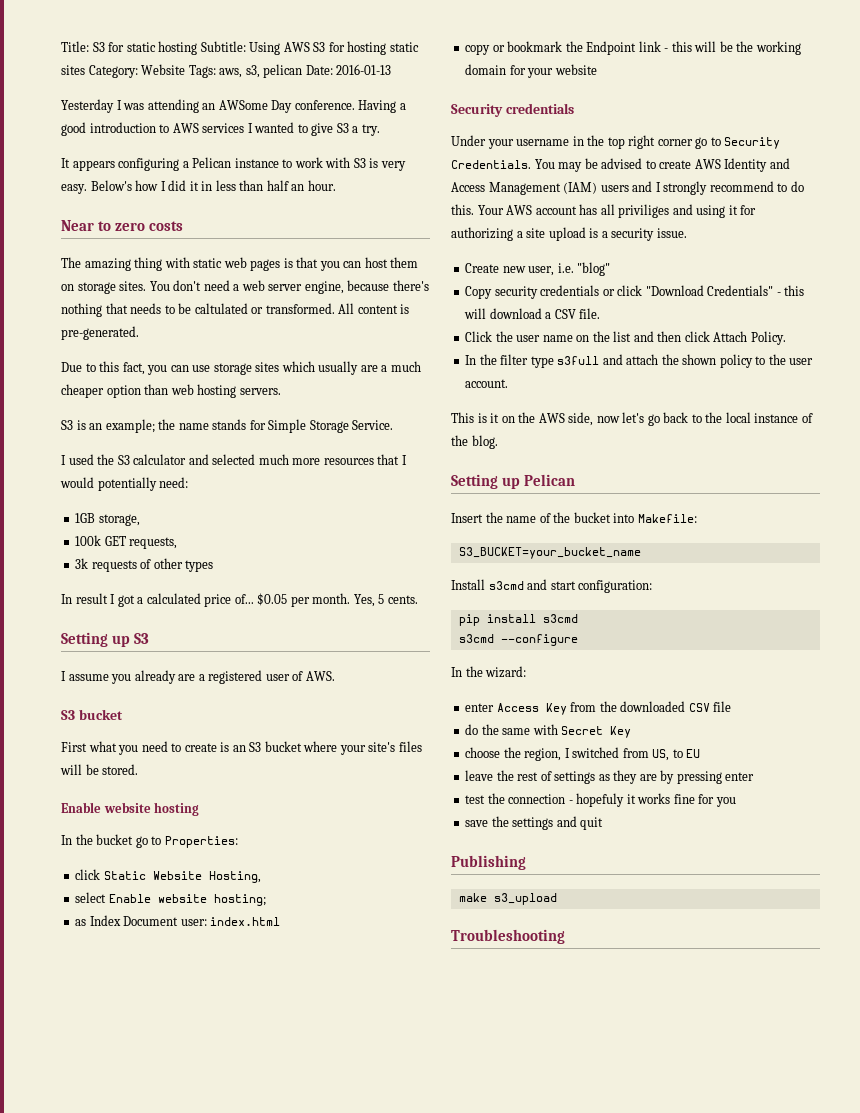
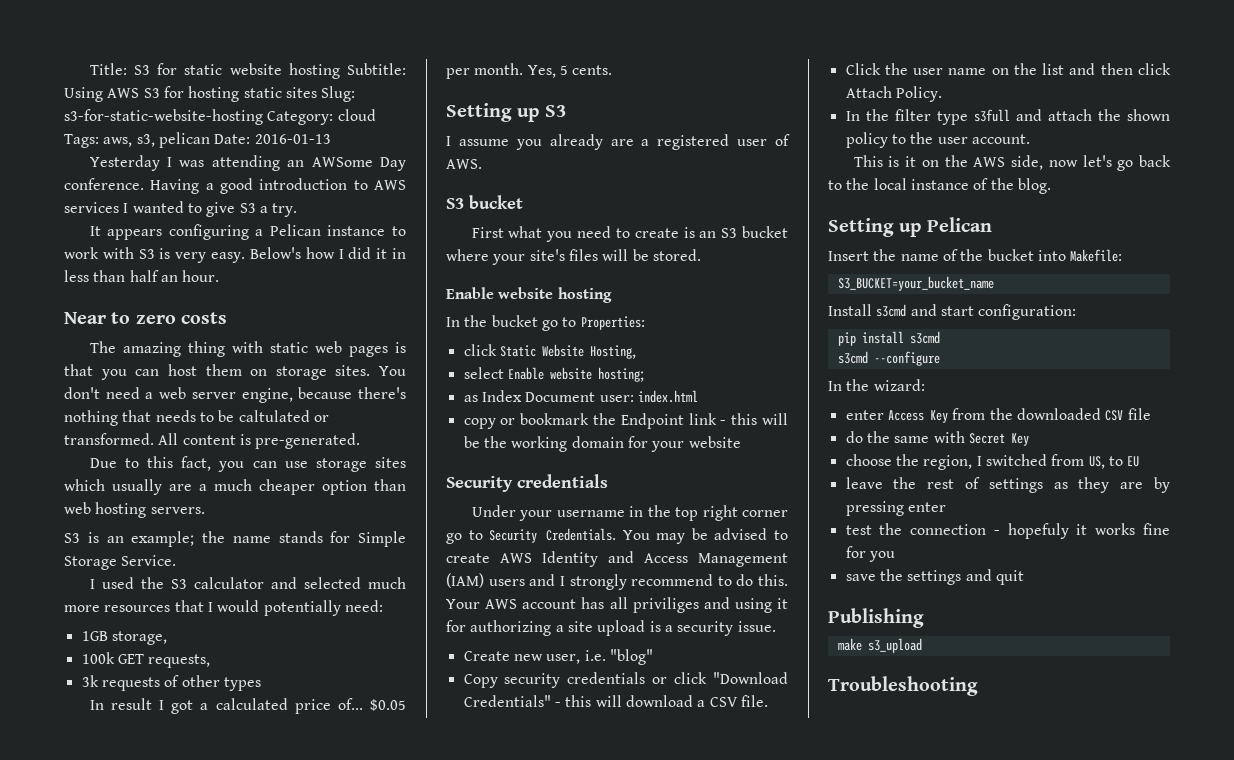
- Title: S3 for static hosting Subtitle: Using AWS S3 for hosting static sites Category: Website Tags: aws, s3, pelican Date: 2016-01-13
+ Title: S3 for static website hosting Subtitle: Using AWS S3 for hosting static sites Slug: s3-for-static-website-hosting Category: cloud Tags: aws, s3, pelican Date: 2016-01-13

